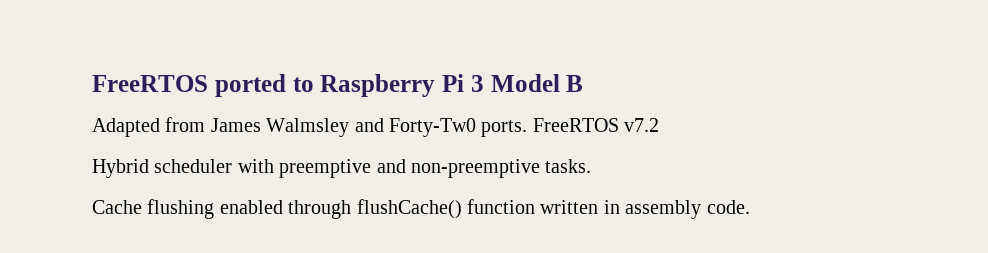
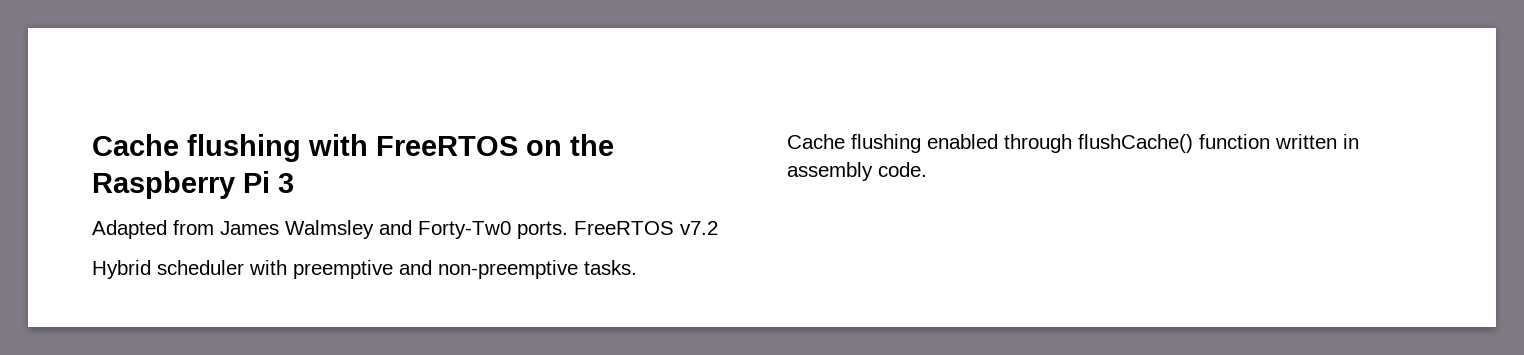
- FreeRTOS ported to Raspberry Pi 3 Model B
+ Cache flushing with FreeRTOS on the Raspberry Pi 3

